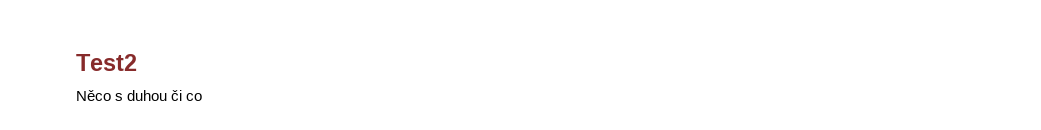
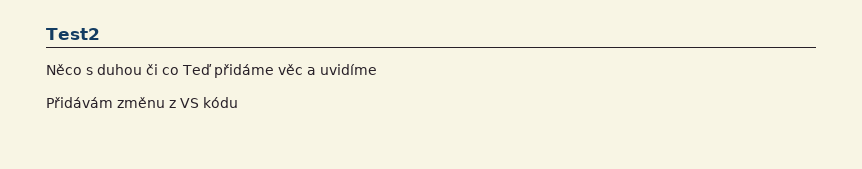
- Něco s duhou či co
+ Něco s duhou či co Teď přidáme věc a uvidíme
+ Přidávám změnu z VS kódu

